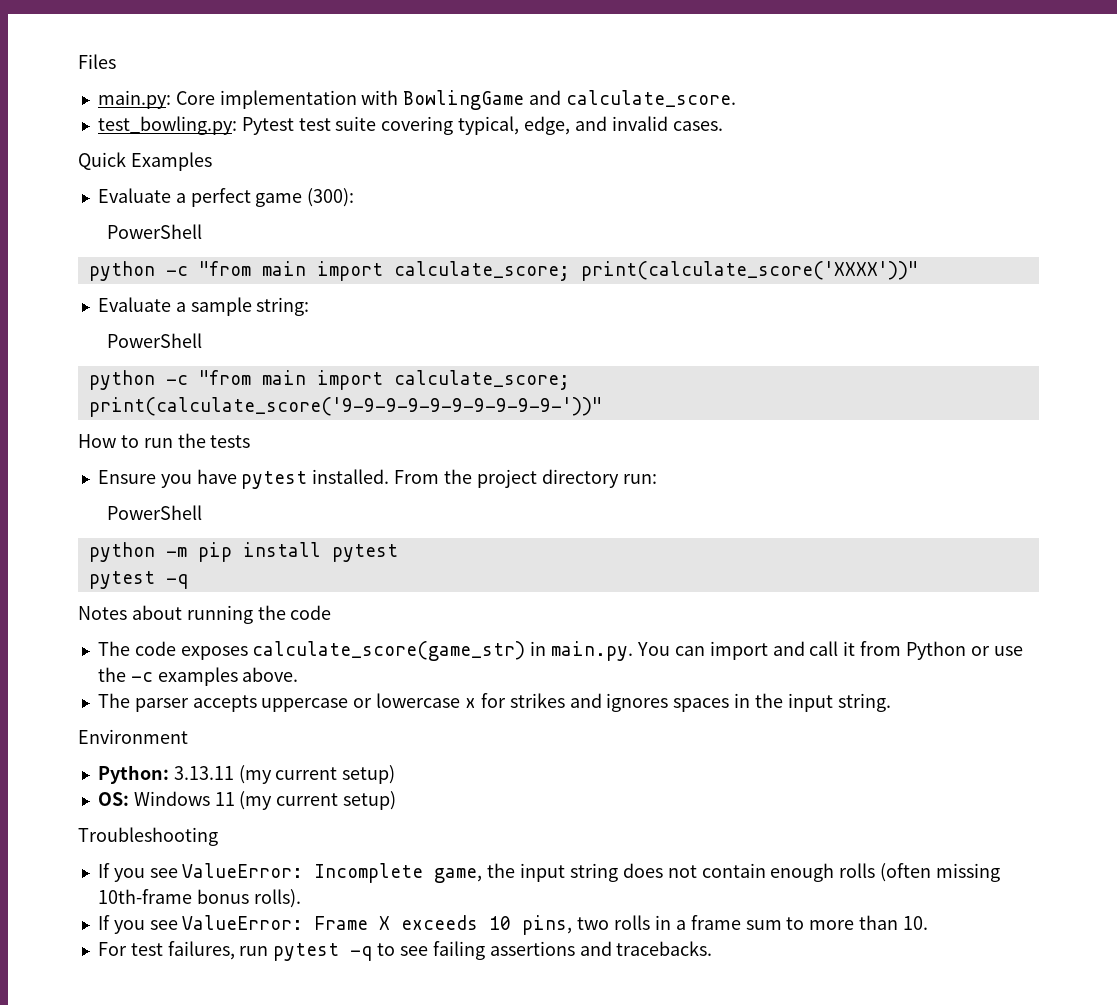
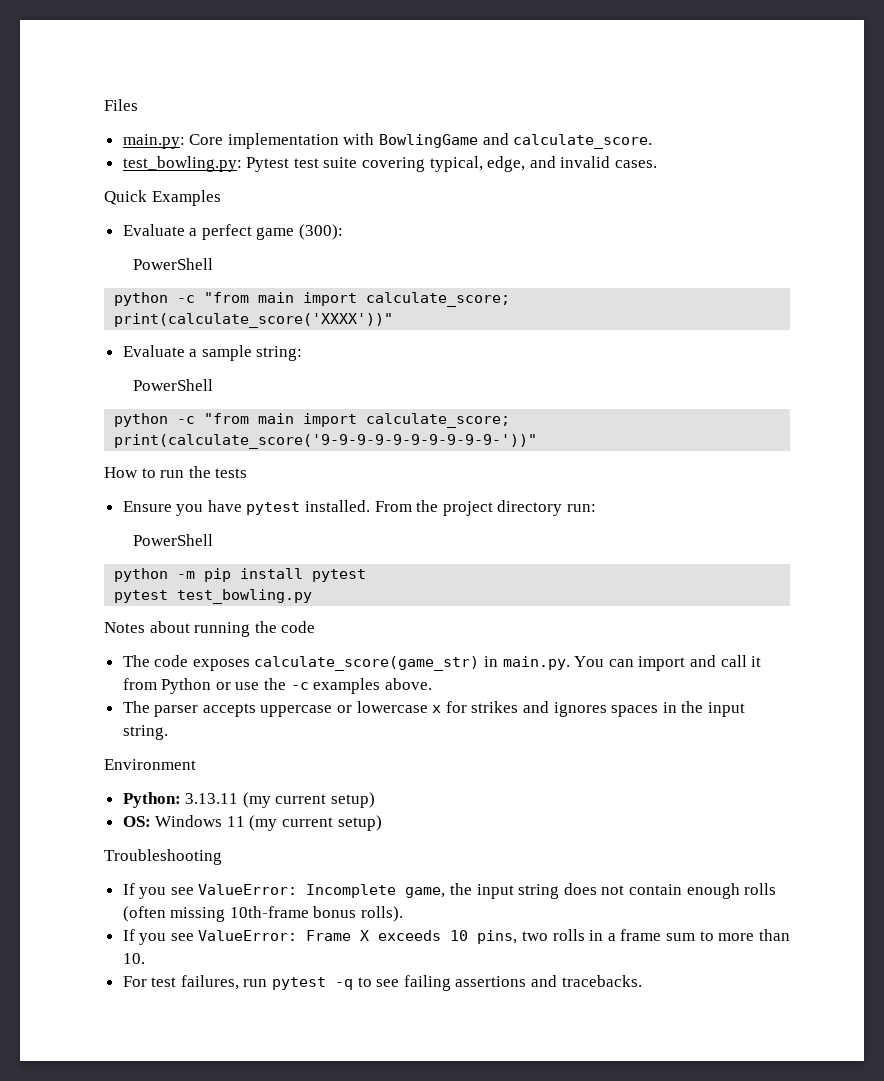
  python -m pip install pytest
- pytest -q
+ pytest test_bowling.py

